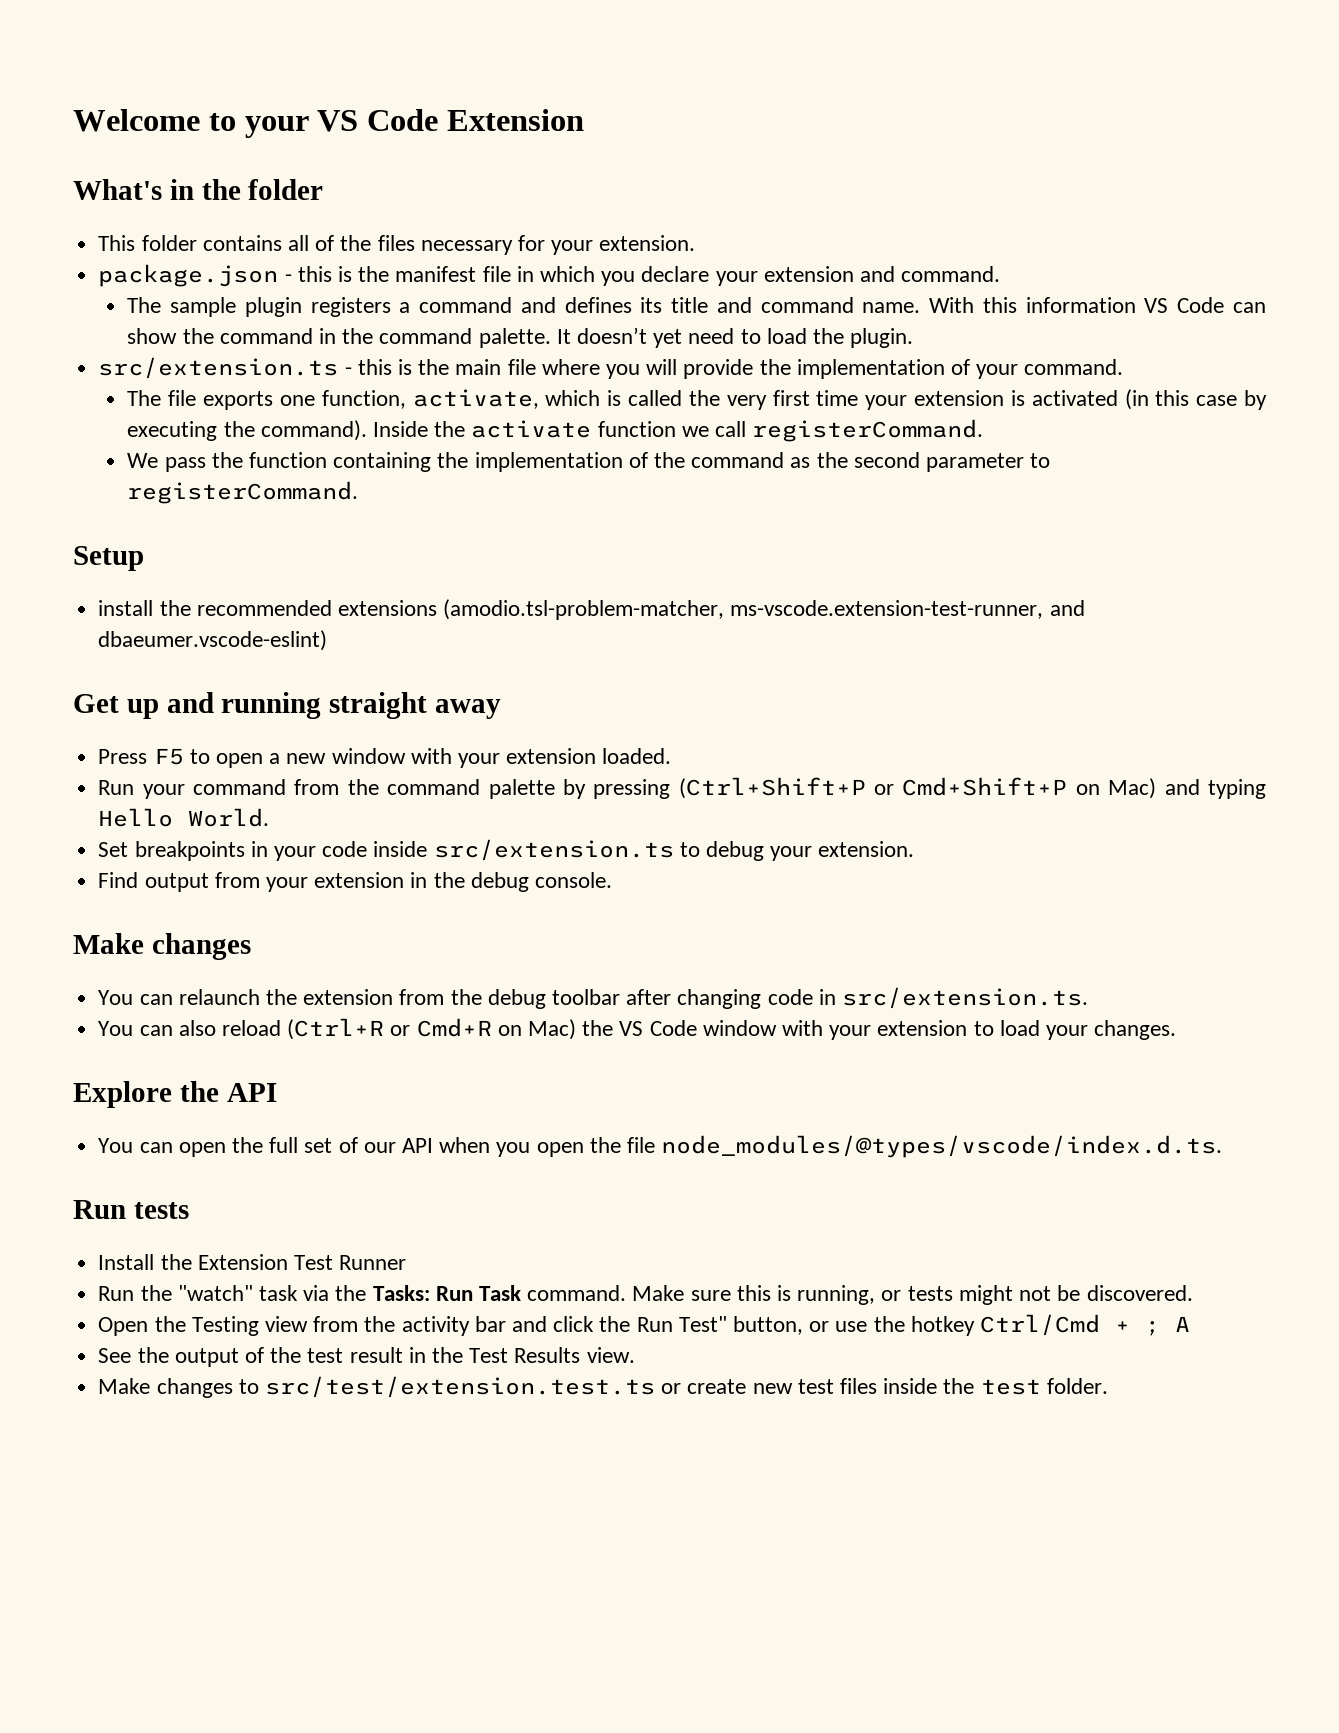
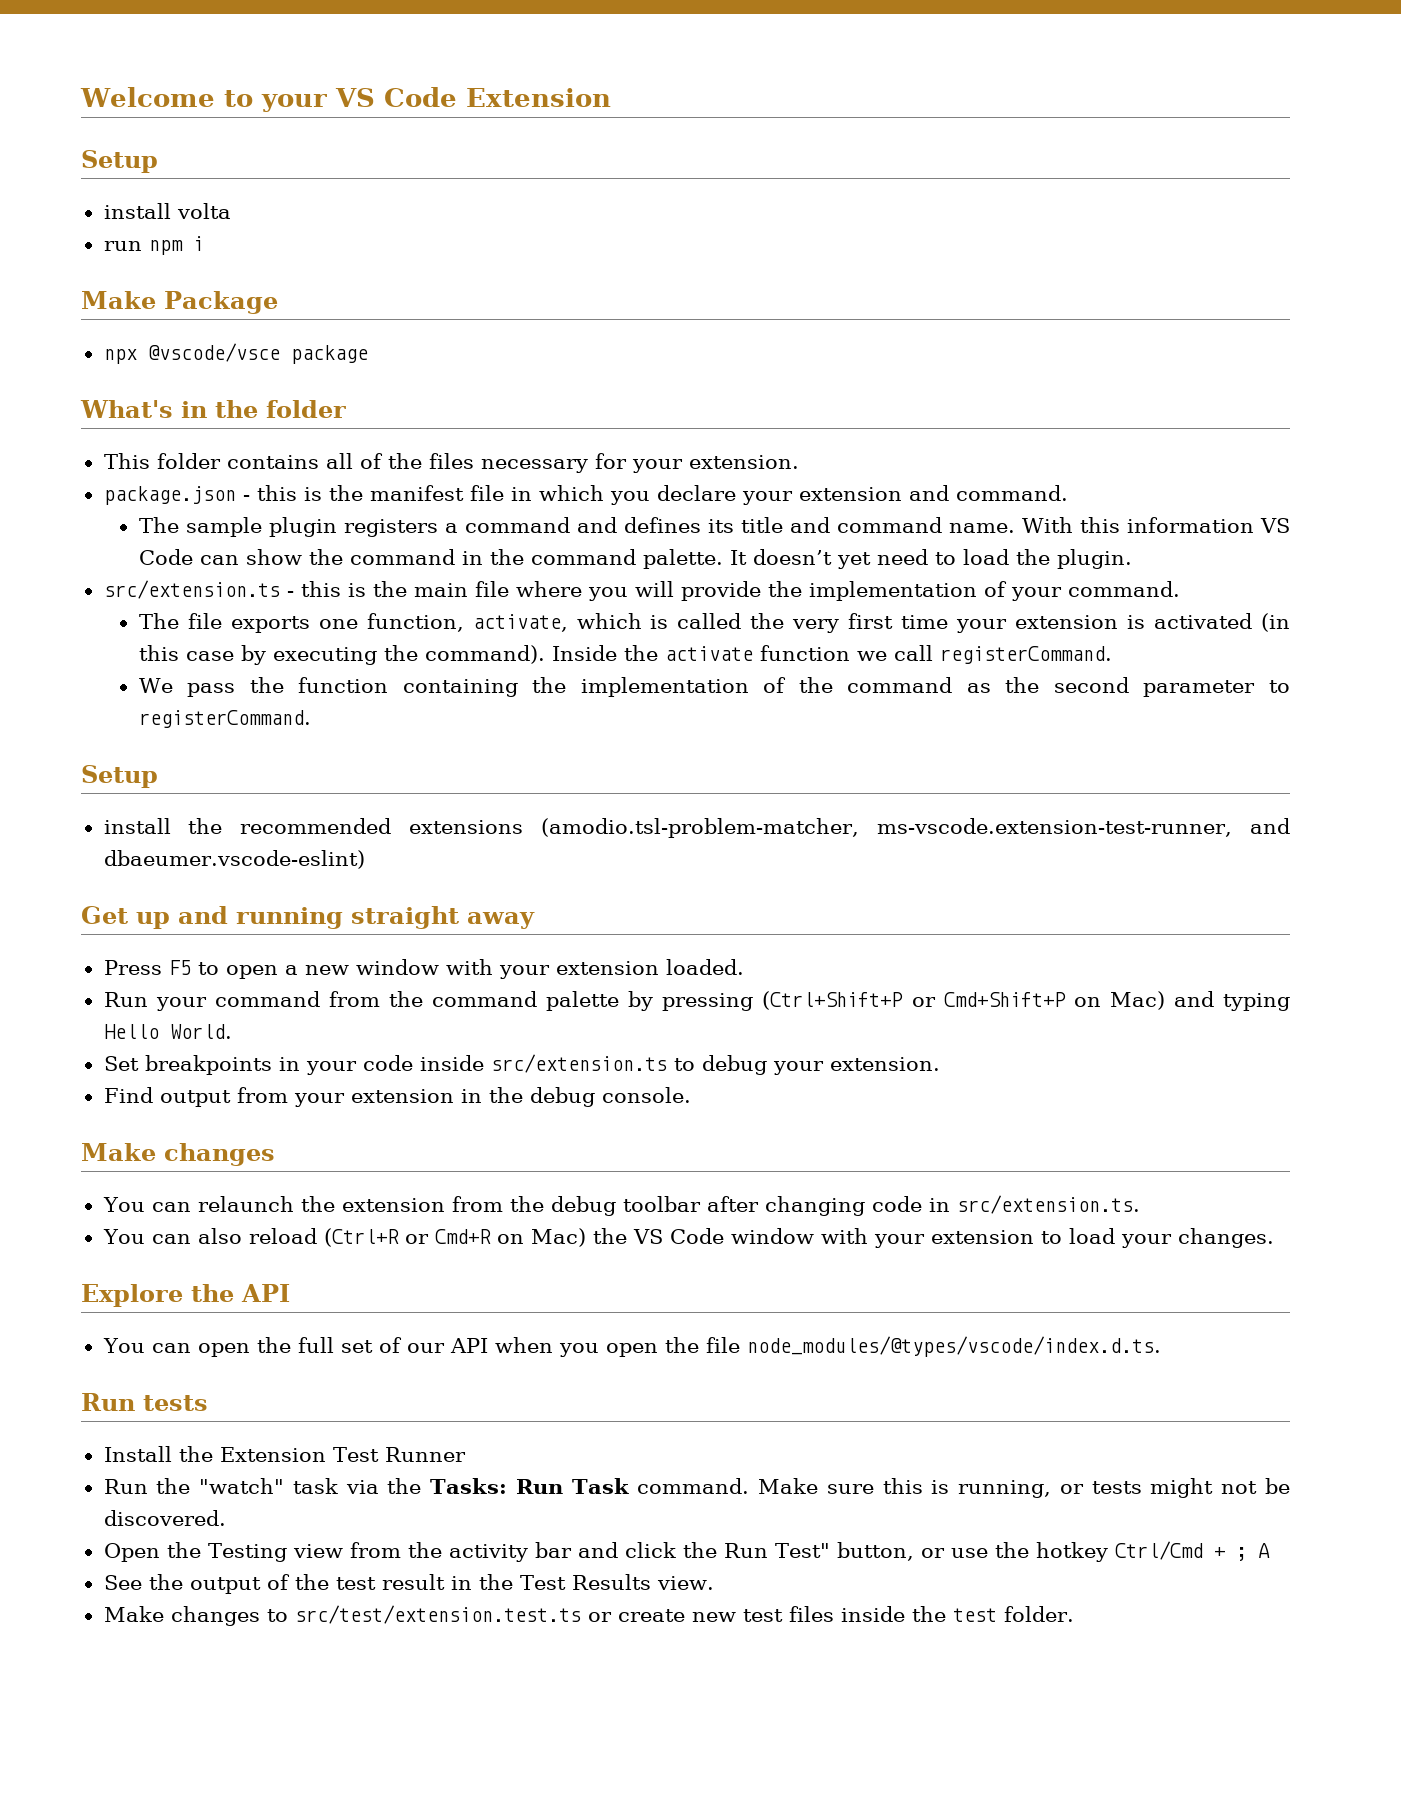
  Welcome to your VS Code Extension
+ Setup
+ install volta
+ run npm i
+ Make Package
+ npx @vscode/vsce package

